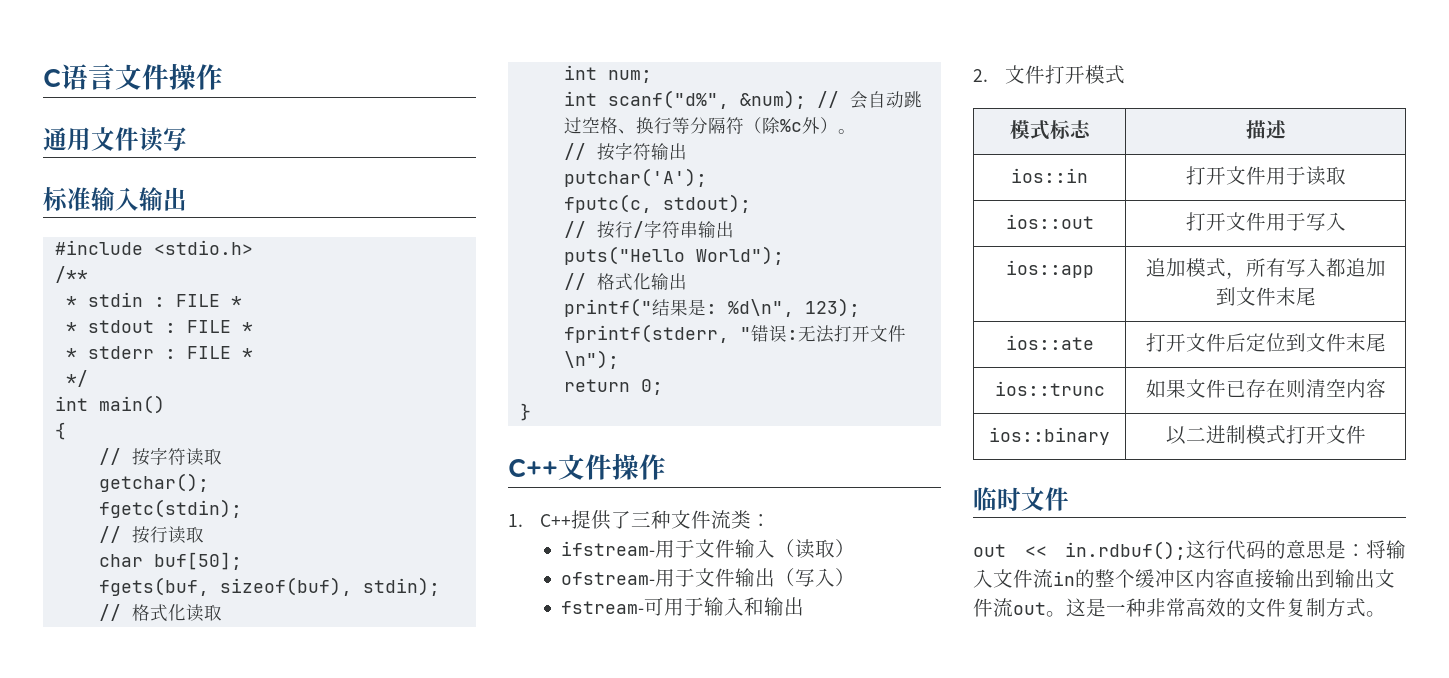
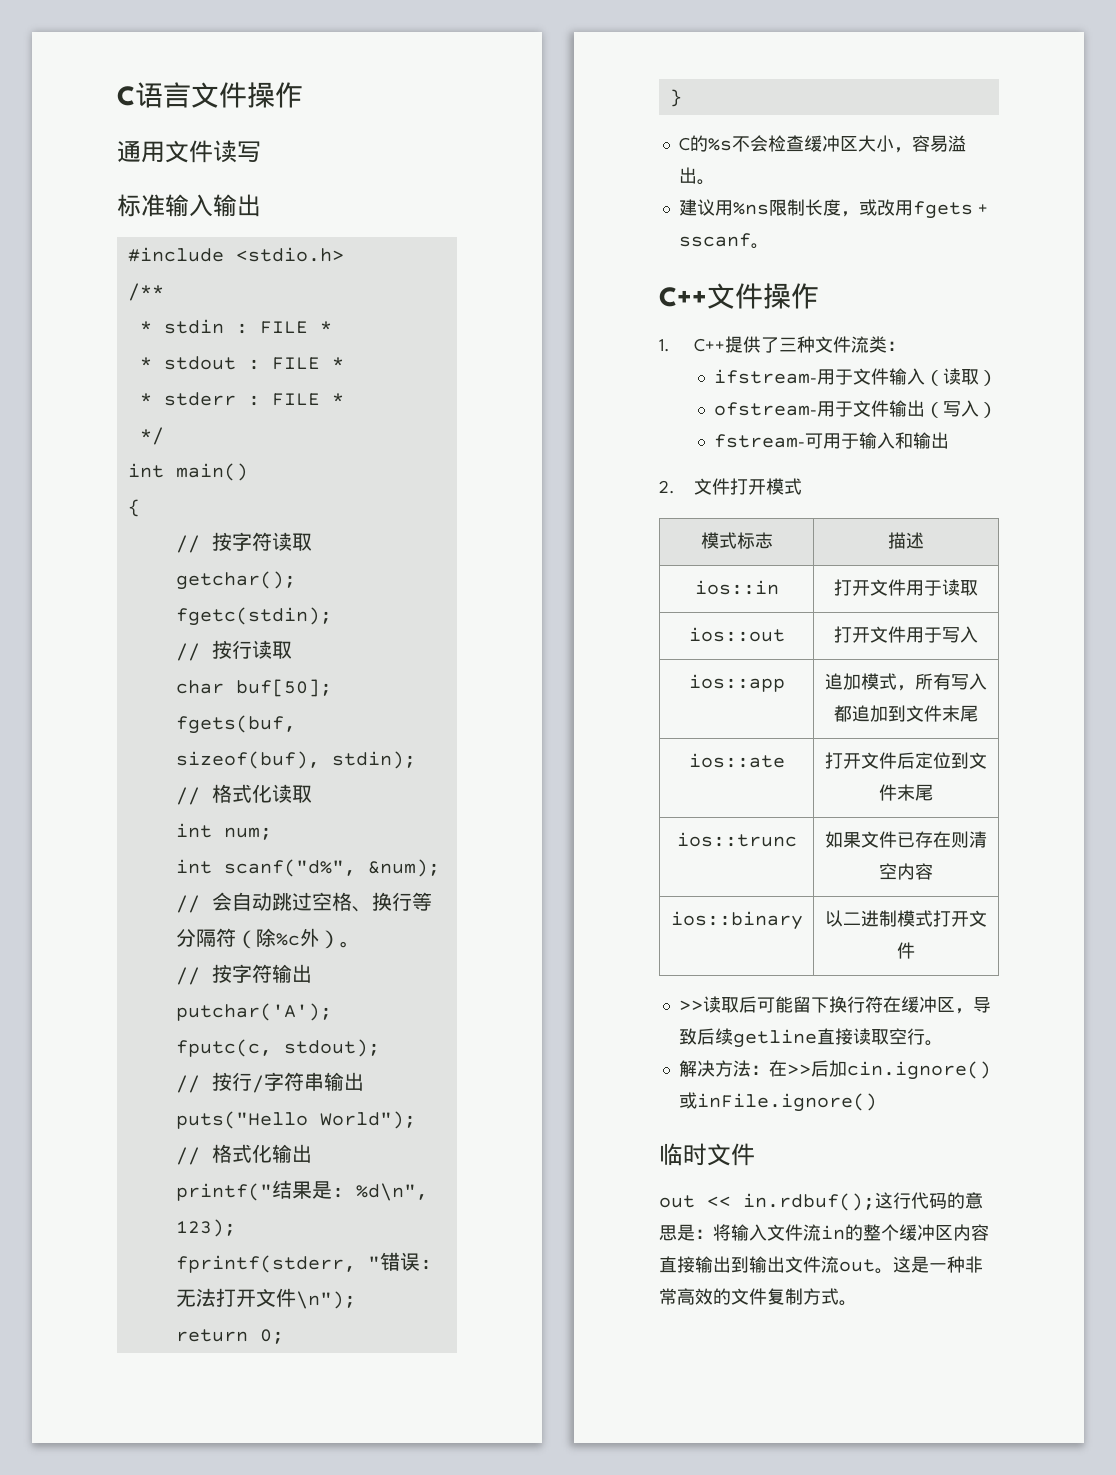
+ C的%s不会检查缓冲区大小，容易溢出。
+ 建议用%ns限制长度，或改用fgets + sscanf。
+ >>读取后可能留下换行符在缓冲区，导致后续getline直接读取空行。
+ 解决方法：在>>后加cin.ignore()或inFile.ignore()

